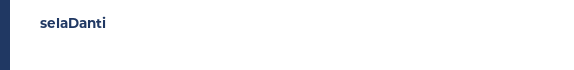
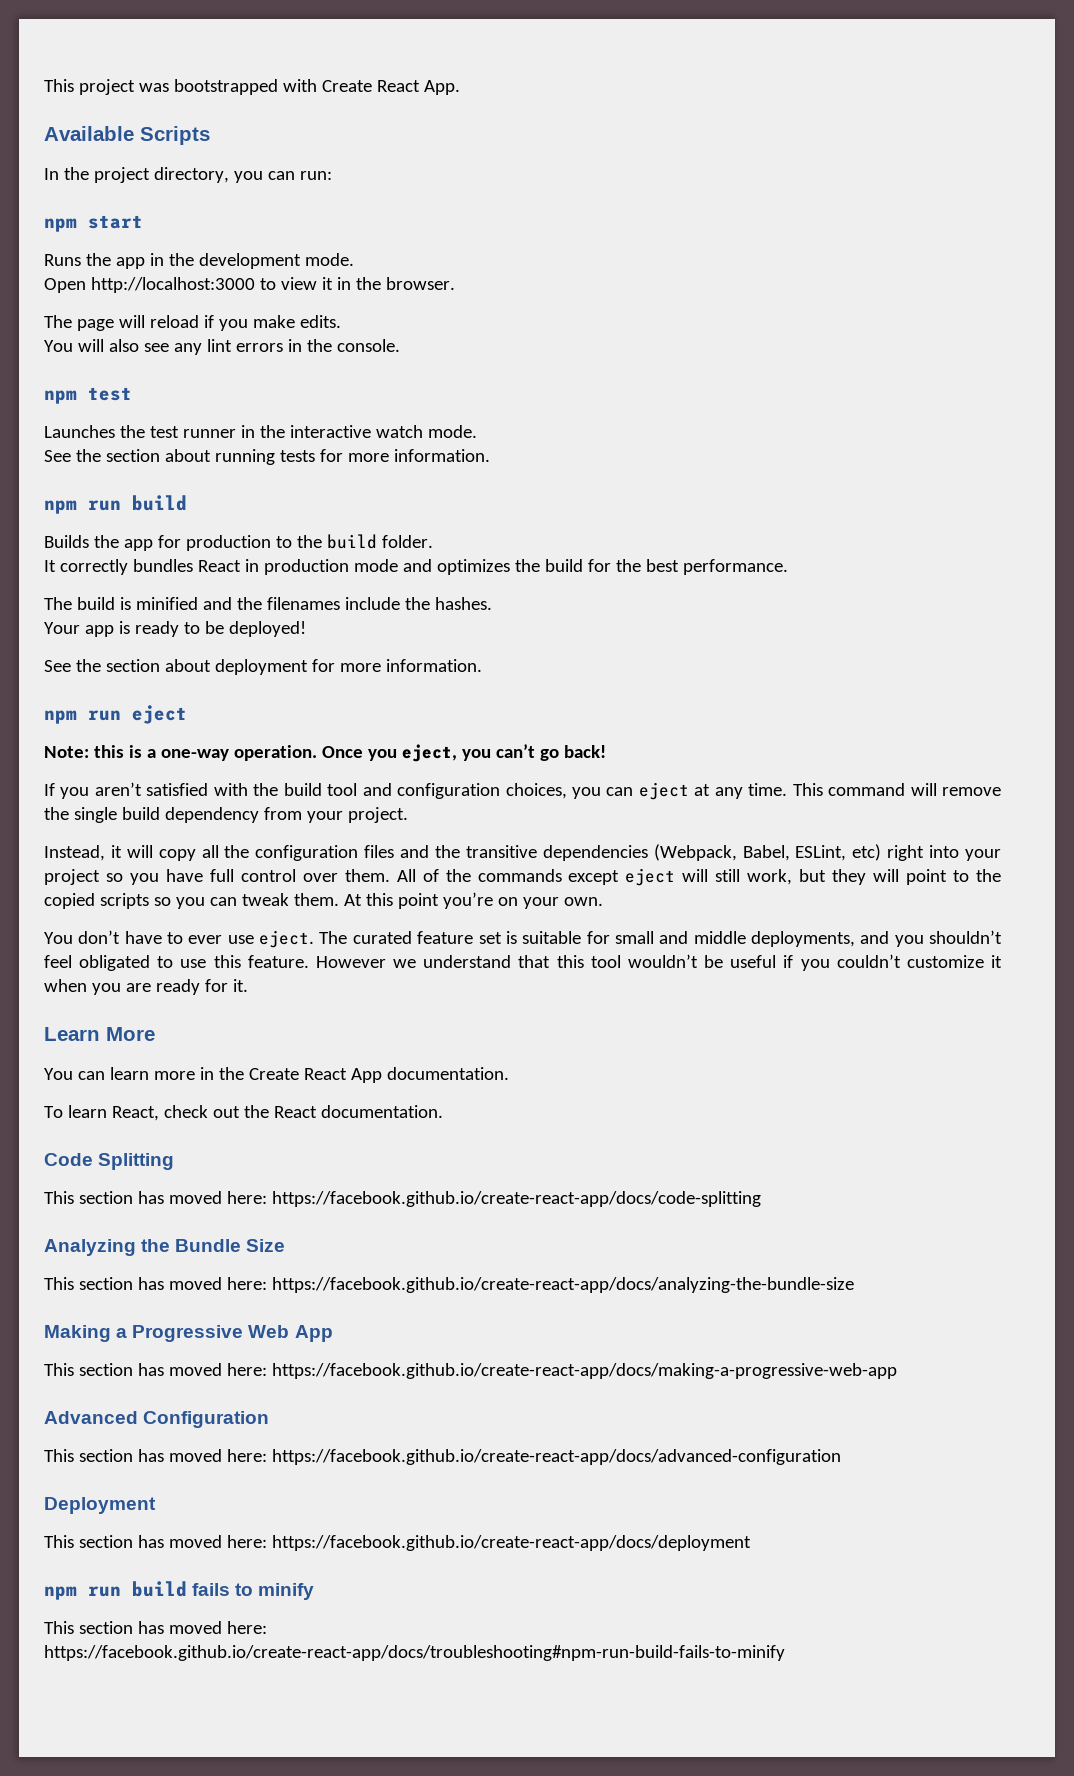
- selaDanti
+ This project was bootstrapped with Create React App.
+ Available Scripts
+ In the project directory, you can run:
+ npm start
+ Runs the app in the development mode.
+ Open http://localhost:3000 to view it in the browser.
+ The page will reload if you make edits.
+ You will also see any lint errors in the console.
+ npm test
+ Launches the test runner in the interactive watch mode.
+ See the section about running tests for more information.
+ npm run build
+ Builds the app for production to the build folder.
+ It correctly bundles React in production mode and optimizes the build for the best performance.
+ The build is minified and the filenames include the hashes.
+ Your app is ready to be deployed!
+ See the section about deployment for more information.
+ npm run eject
+ Note: this is a one-way operation. Once you eject, you can’t go back!
+ If you aren’t satisfied with the build tool and configuration choices, you can eject at any time. This command will remove the single build dependency from your project.
+ Instead, it will copy all the configuration files and the transitive dependencies (Webpack, Babel, ESLint, etc) right into your project so you have full control over them. All of the commands except eject will still work, but they will point to the copied scripts so you can tweak them. At this point you’re on your own.
+ You don’t have to ever use eject. The curated feature set is suitable for small and middle deployments, and you shouldn’t feel obligated to use this feature. However we understand that this tool wouldn’t be useful if you couldn’t customize it when you are ready for it.
+ Learn More
+ You can learn more in the Create React App documentation.
+ To learn React, check out the React documentation.
+ Code Splitting
+ This section has moved here: https://facebook.github.io/create-react-app/docs/code-splitting
+ Analyzing the Bundle Size
+ This section has moved here: https://facebook.github.io/create-react-app/docs/analyzing-the-bundle-size
+ Making a Progressive Web App
+ This section has moved here: https://facebook.github.io/create-react-app/docs/making-a-progressive-web-app
+ Advanced Configuration
+ This section has moved here: https://facebook.github.io/create-react-app/docs/advanced-configuration
+ Deployment
+ This section has moved here: https://facebook.github.io/create-react-app/docs/deployment
+ npm run build fails to minify
+ This section has moved here: https://facebook.github.io/create-react-app/docs/troubleshooting#npm-run-build-fails-to-minify

